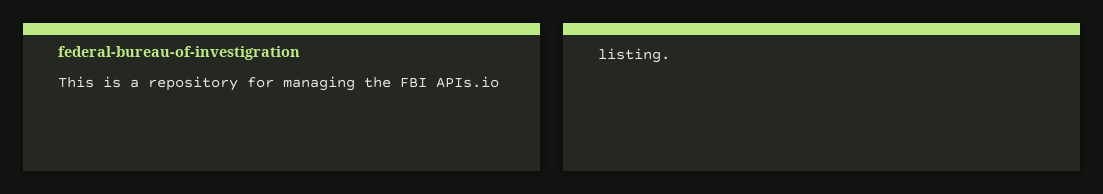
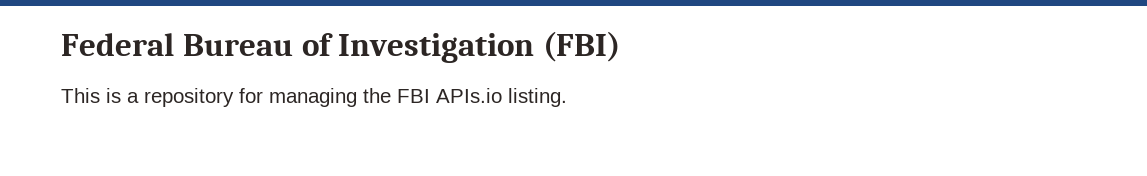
- federal-bureau-of-investigration
+ Federal Bureau of Investigation (FBI)

